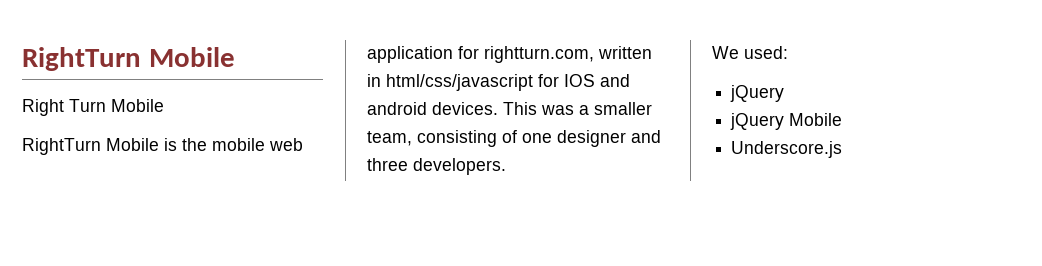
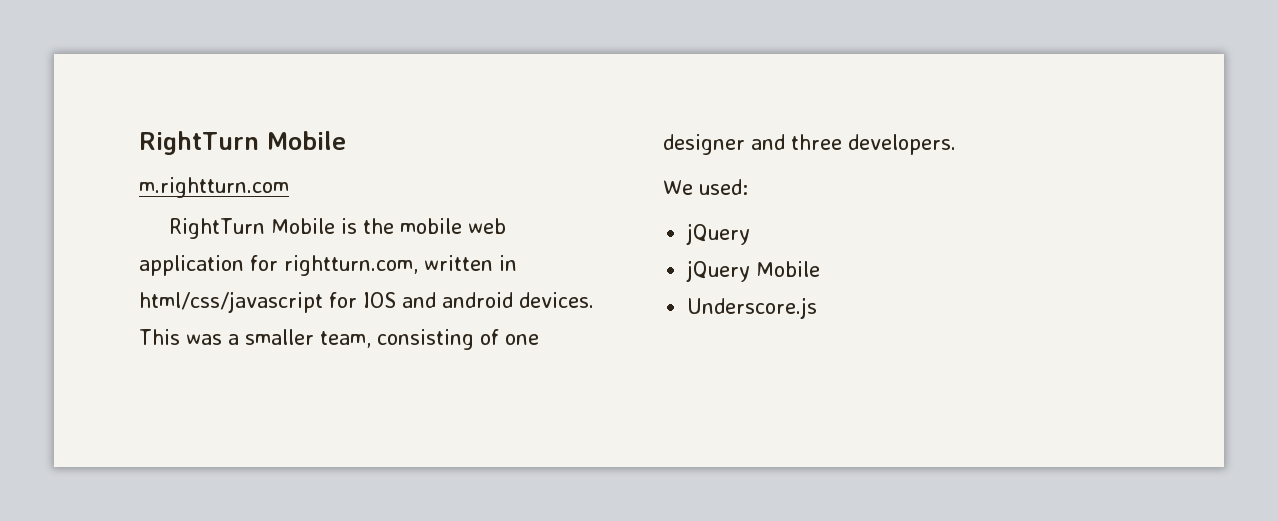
- Right Turn Mobile
+ m.rightturn.com

